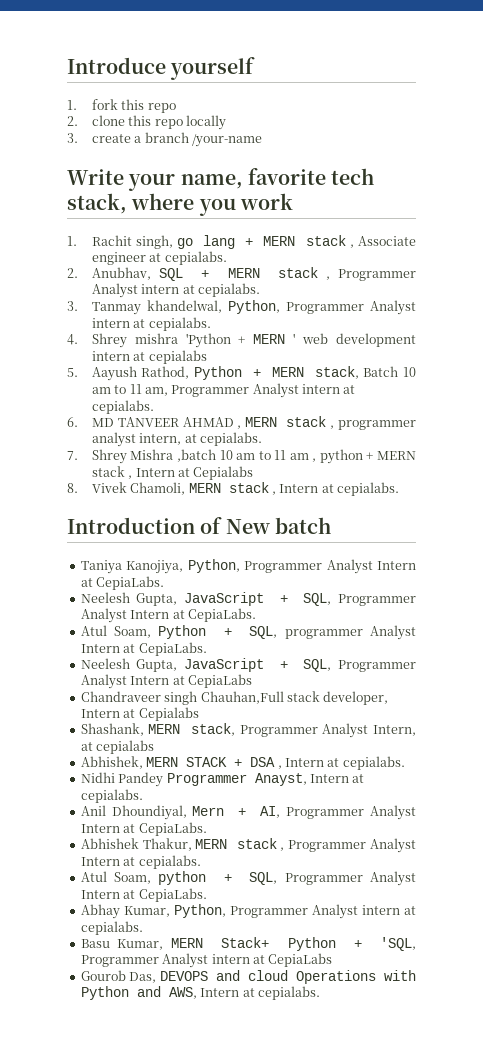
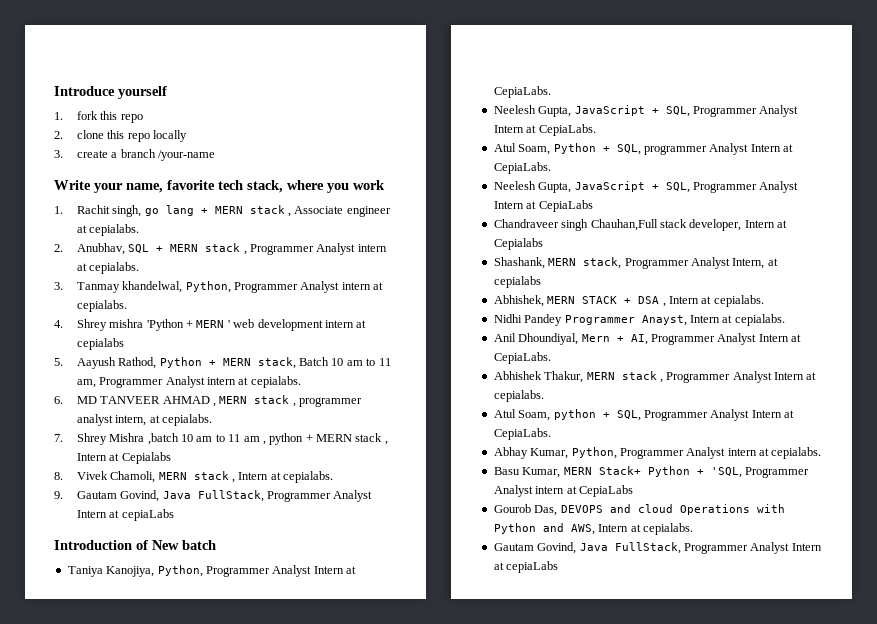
+ 9. Gautam Govind, Java FullStack, Programmer Analyst Intern at cepiaLabs
  Gourob Das, DEVOPS and cloud Operations with Python and AWS, Intern at cepialabs.
+ Gautam Govind, Java FullStack, Programmer Analyst Intern at cepiaLabs

